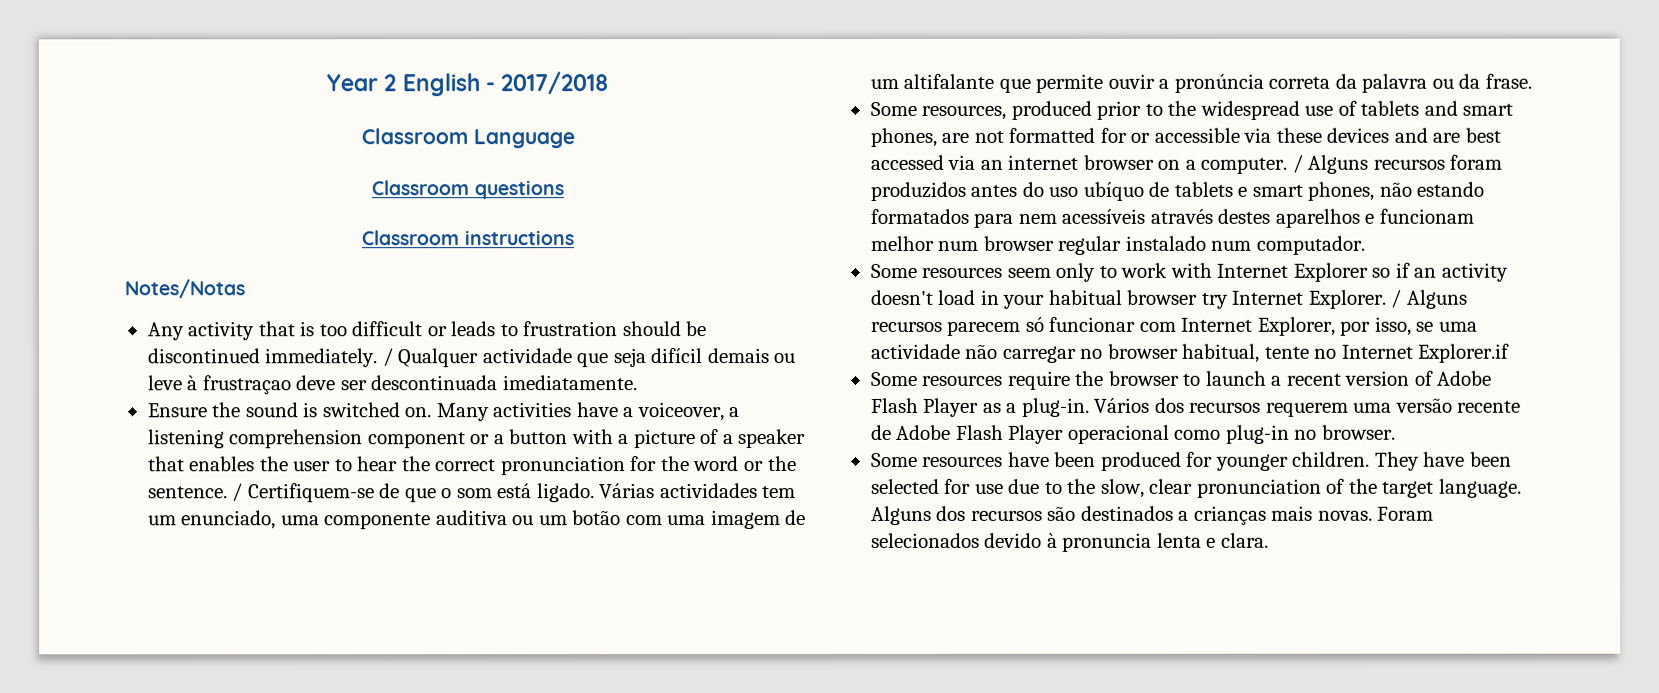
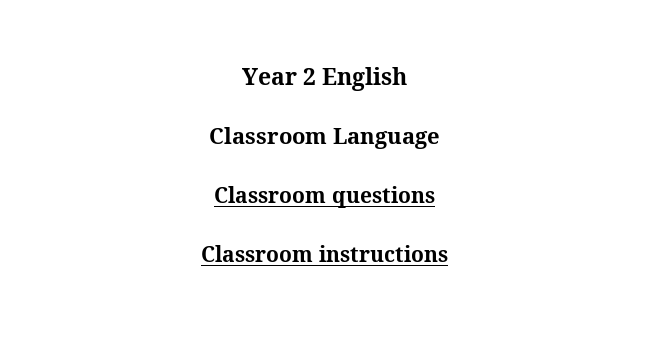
- Year 2 English - 2017/2018
+ Year 2 English
- Notes/Notas
- Any activity that is too difficult or leads to frustration should be discontinued immediately. / Qualquer actividade que seja difícil demais ou leve à frustraçao deve ser descontinuada imediatamente.
- Ensure the sound is switched on. Many activities have a voiceover, a listening comprehension component or a button with a picture of a speaker that enables the user to hear the correct pronunciation for the word or the sentence. / Certifiquem-se de que o som está ligado. Várias actividades tem um enunciado, uma componente auditiva ou um botão com uma imagem de um altifalante que permite ouvir a pronúncia correta da palavra ou da frase.
- Some resources, produced prior to the widespread use of tablets and smart phones, are not formatted for or accessible via these devices and are best accessed via an internet browser on a computer. / Alguns recursos foram produzidos antes do uso ubíquo de tablets e smart phones, não estando formatados para nem acessíveis através destes aparelhos e funcionam melhor num browser regular instalado num computador.
- Some resources seem only to work with Internet Explorer so if an activity doesn't load in your habitual browser try Internet Explorer. / Alguns recursos parecem só funcionar com Internet Explorer, por isso, se uma actividade não carregar no browser habitual, tente no Internet Explorer.if
- Some resources require the browser to launch a recent version of Adobe Flash Player as a plug-in. Vários dos recursos requerem uma versão recente de Adobe Flash Player operacional como plug-in no browser.
- Some resources have been produced for younger children. They have been selected for use due to the slow, clear pronunciation of the target language. Alguns dos recursos são destinados a crianças mais novas. Foram selecionados devido à pronuncia lenta e clara.

